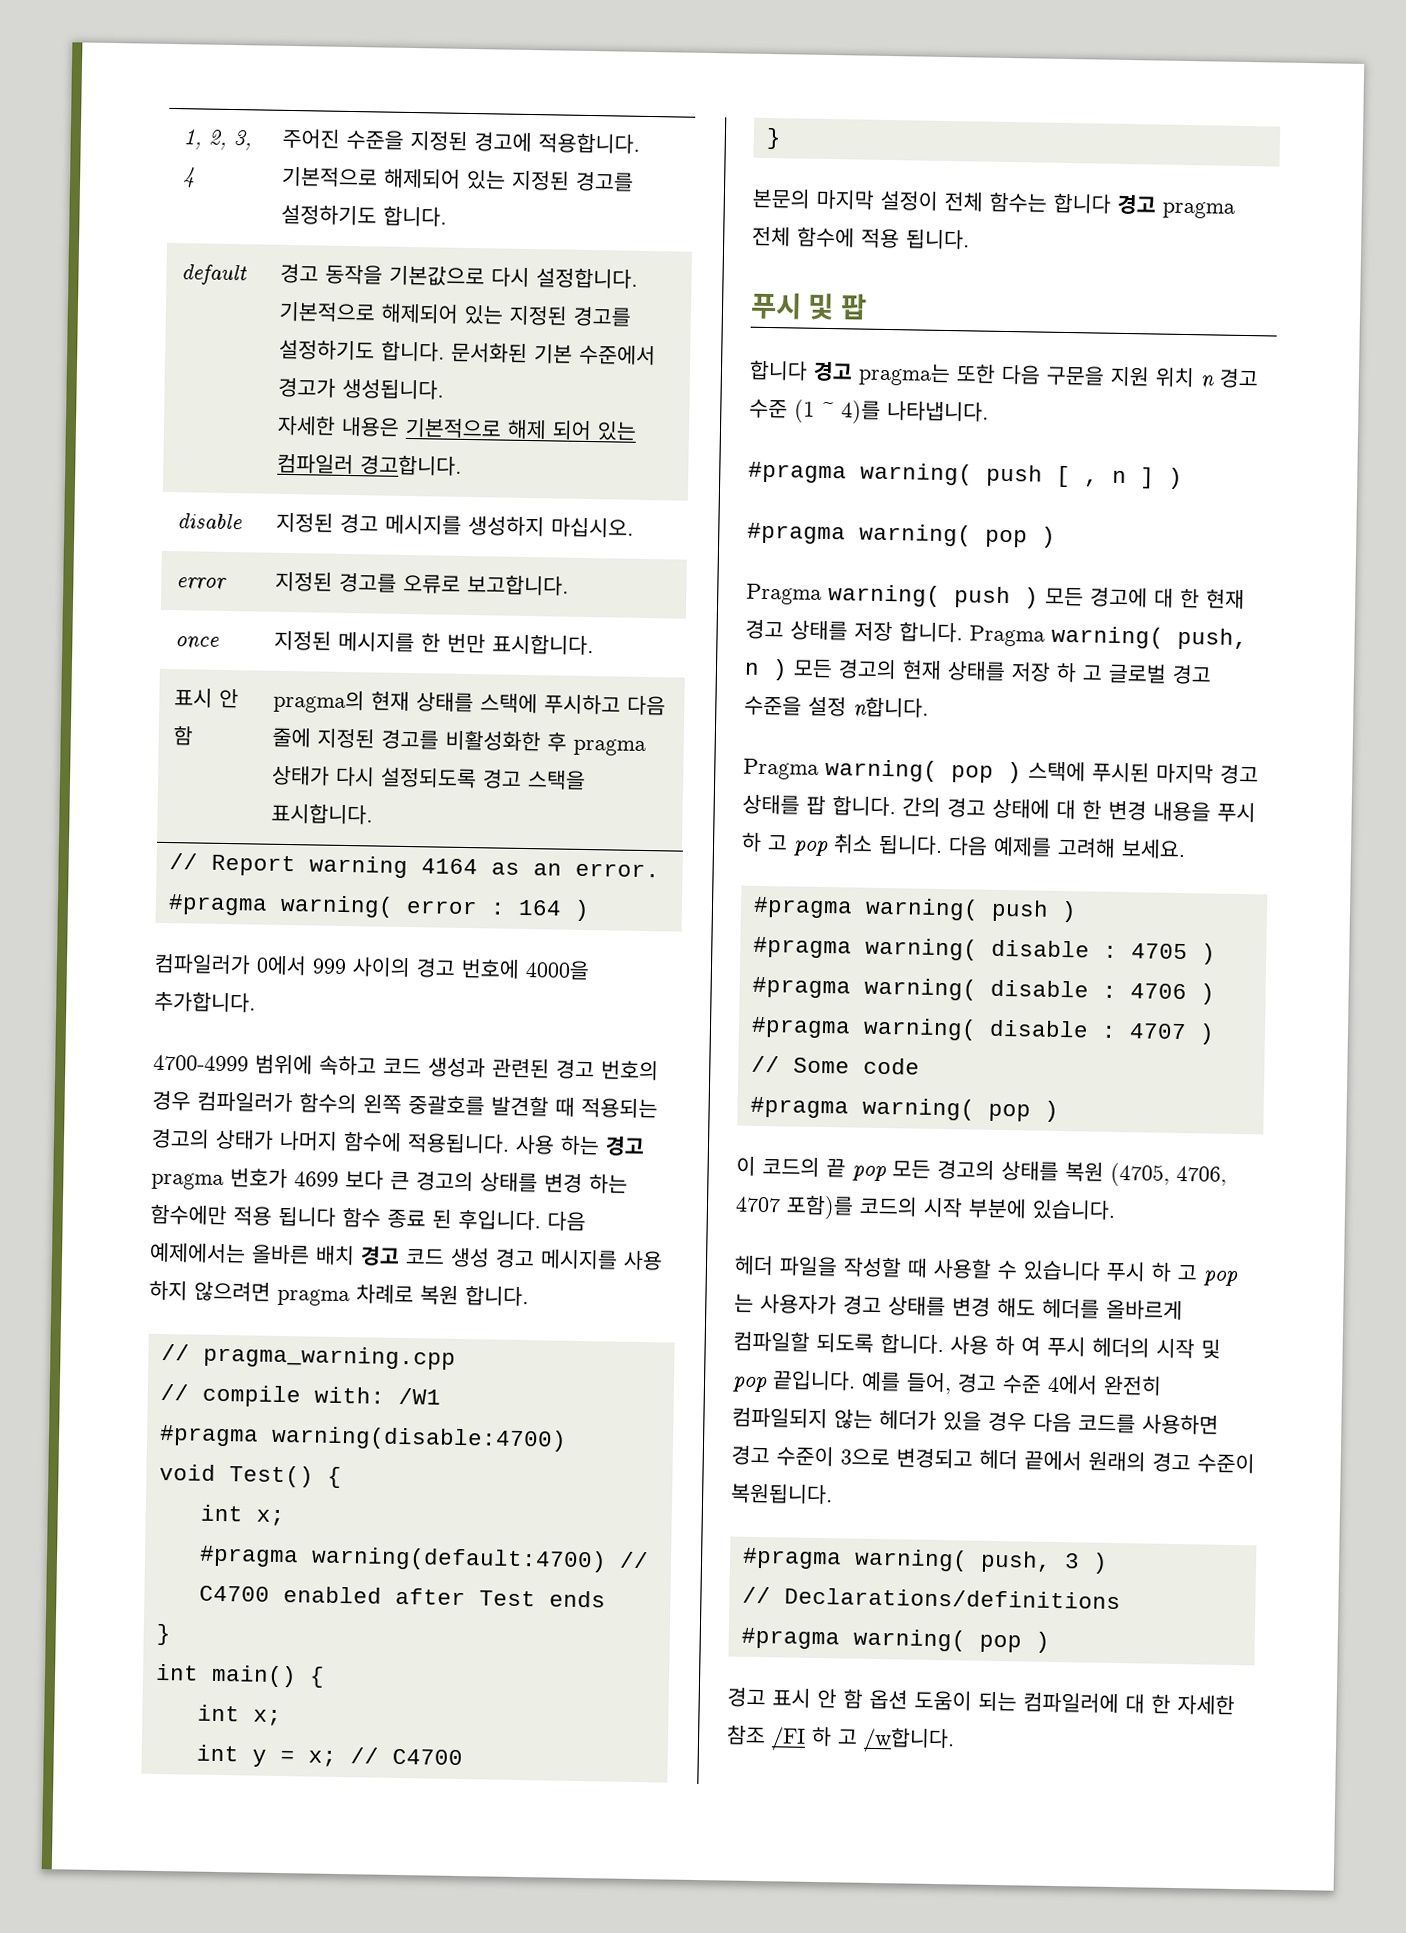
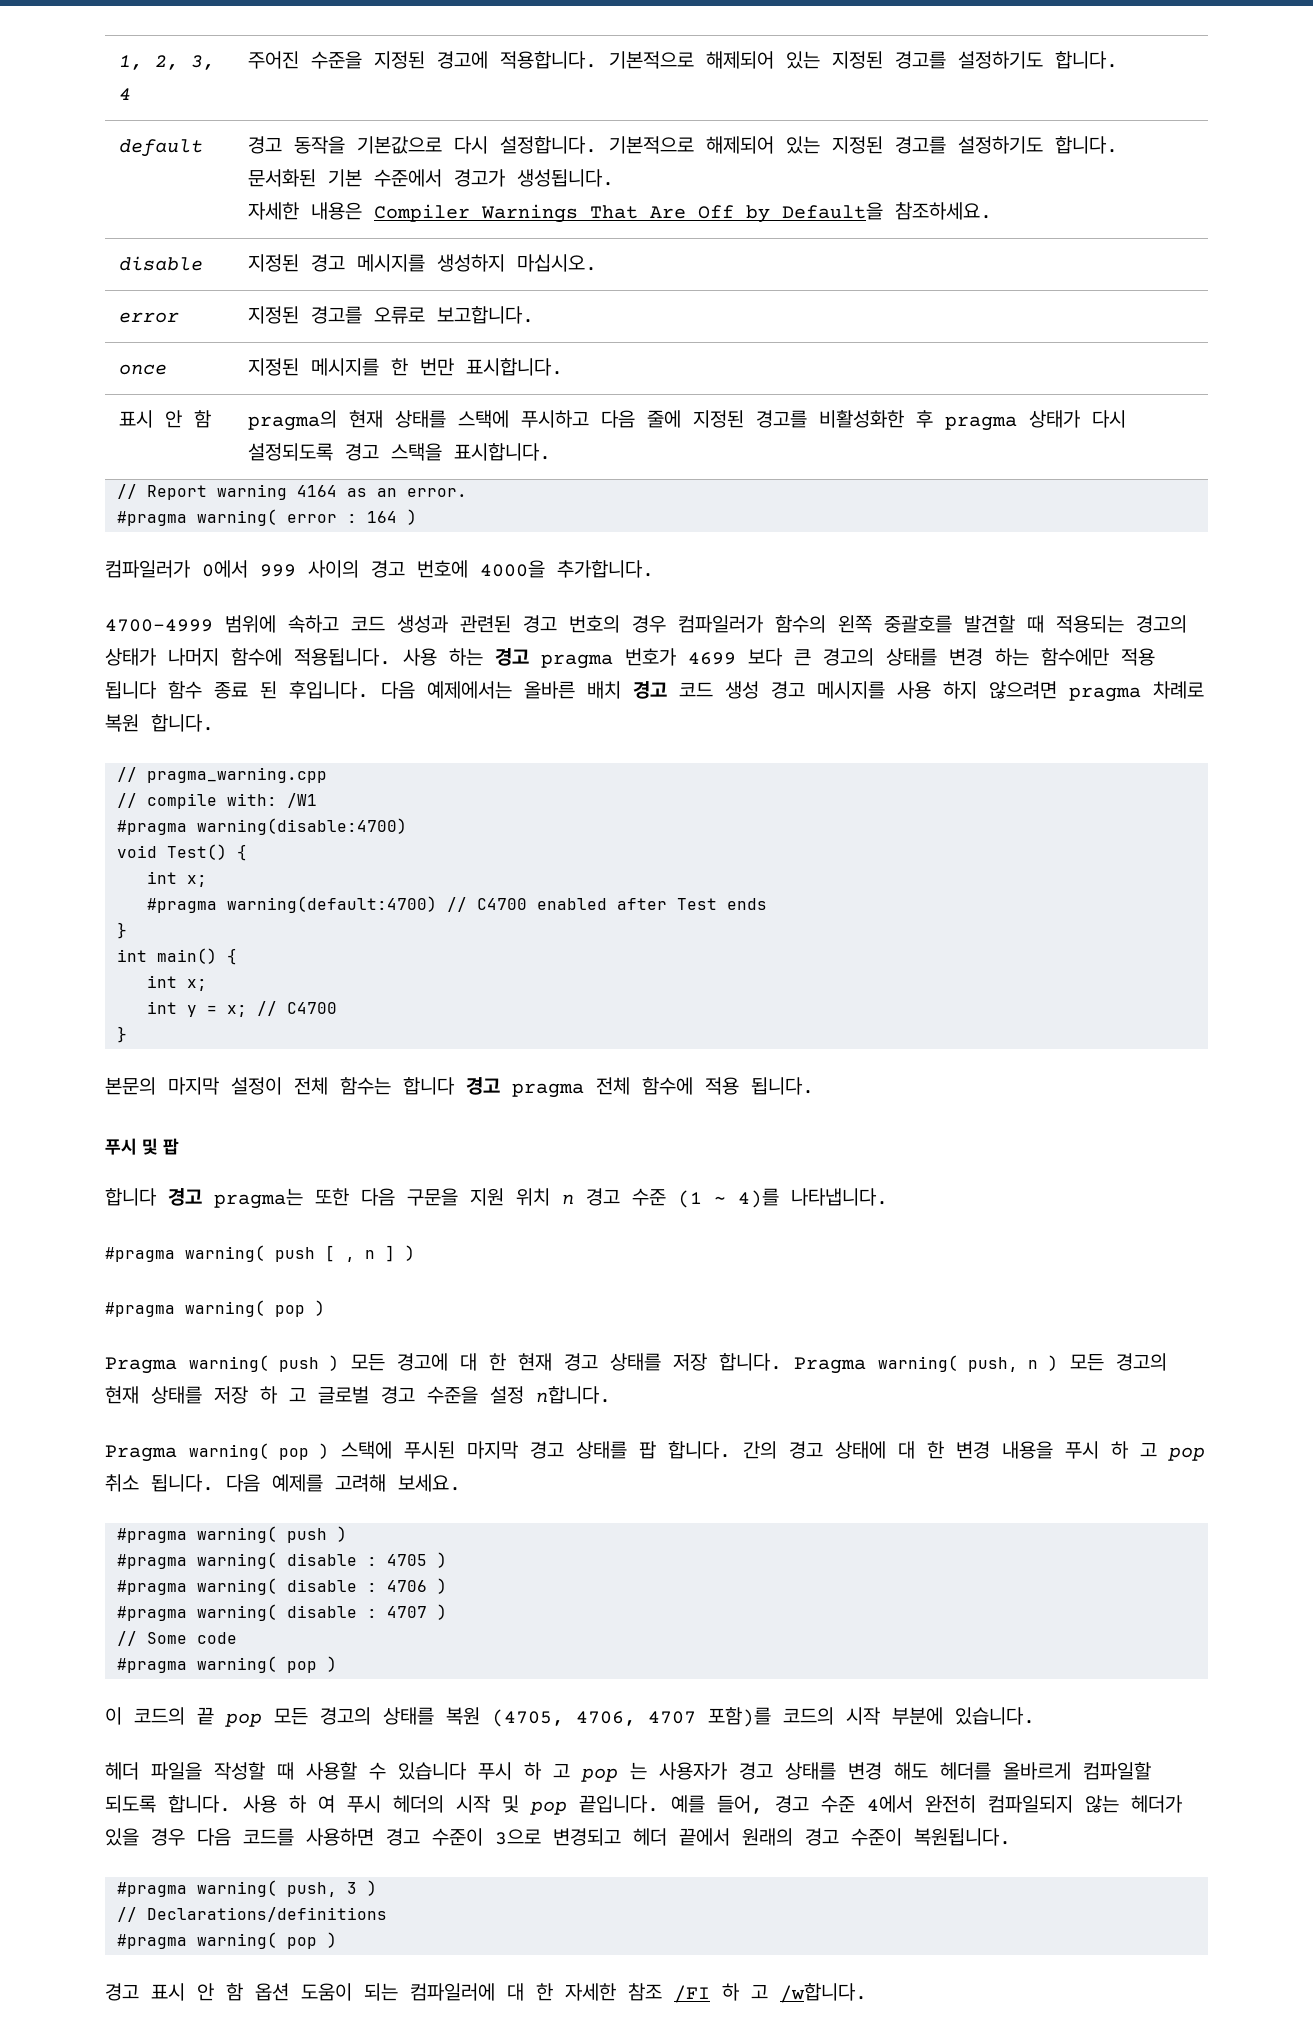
  default | 경고 동작을 기본값으로 다시 설정합니다. 기본적으로 해제되어 있는 지정된 경고를 설정하기도 합니다. 문서화된 기본 수준에서 경고가 생성됩니다.
- 자세한 내용은 기본적으로 해제 되어 있는 컴파일러 경고합니다.
+ 자세한 내용은 Compiler Warnings That Are Off by Default을 참조하세요.

